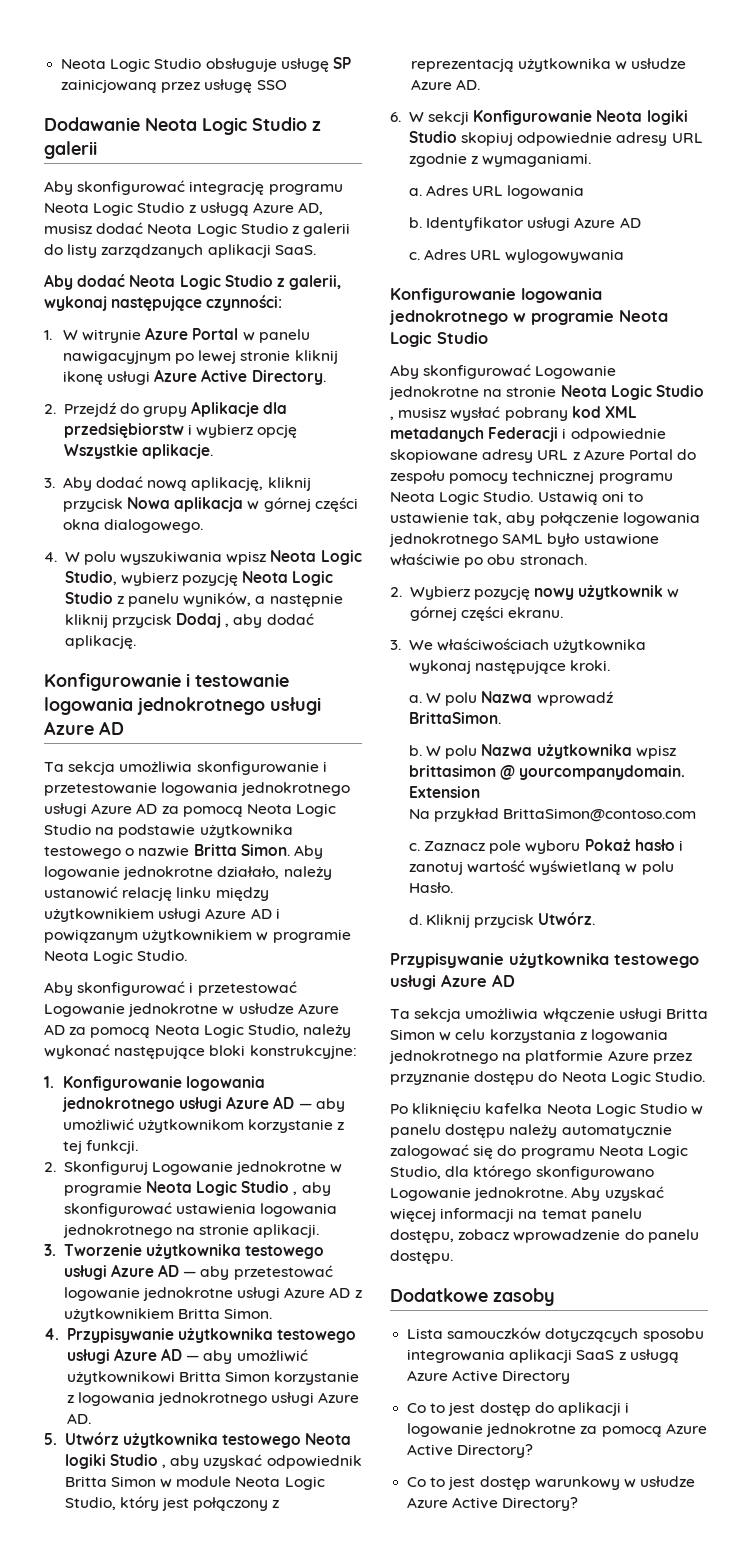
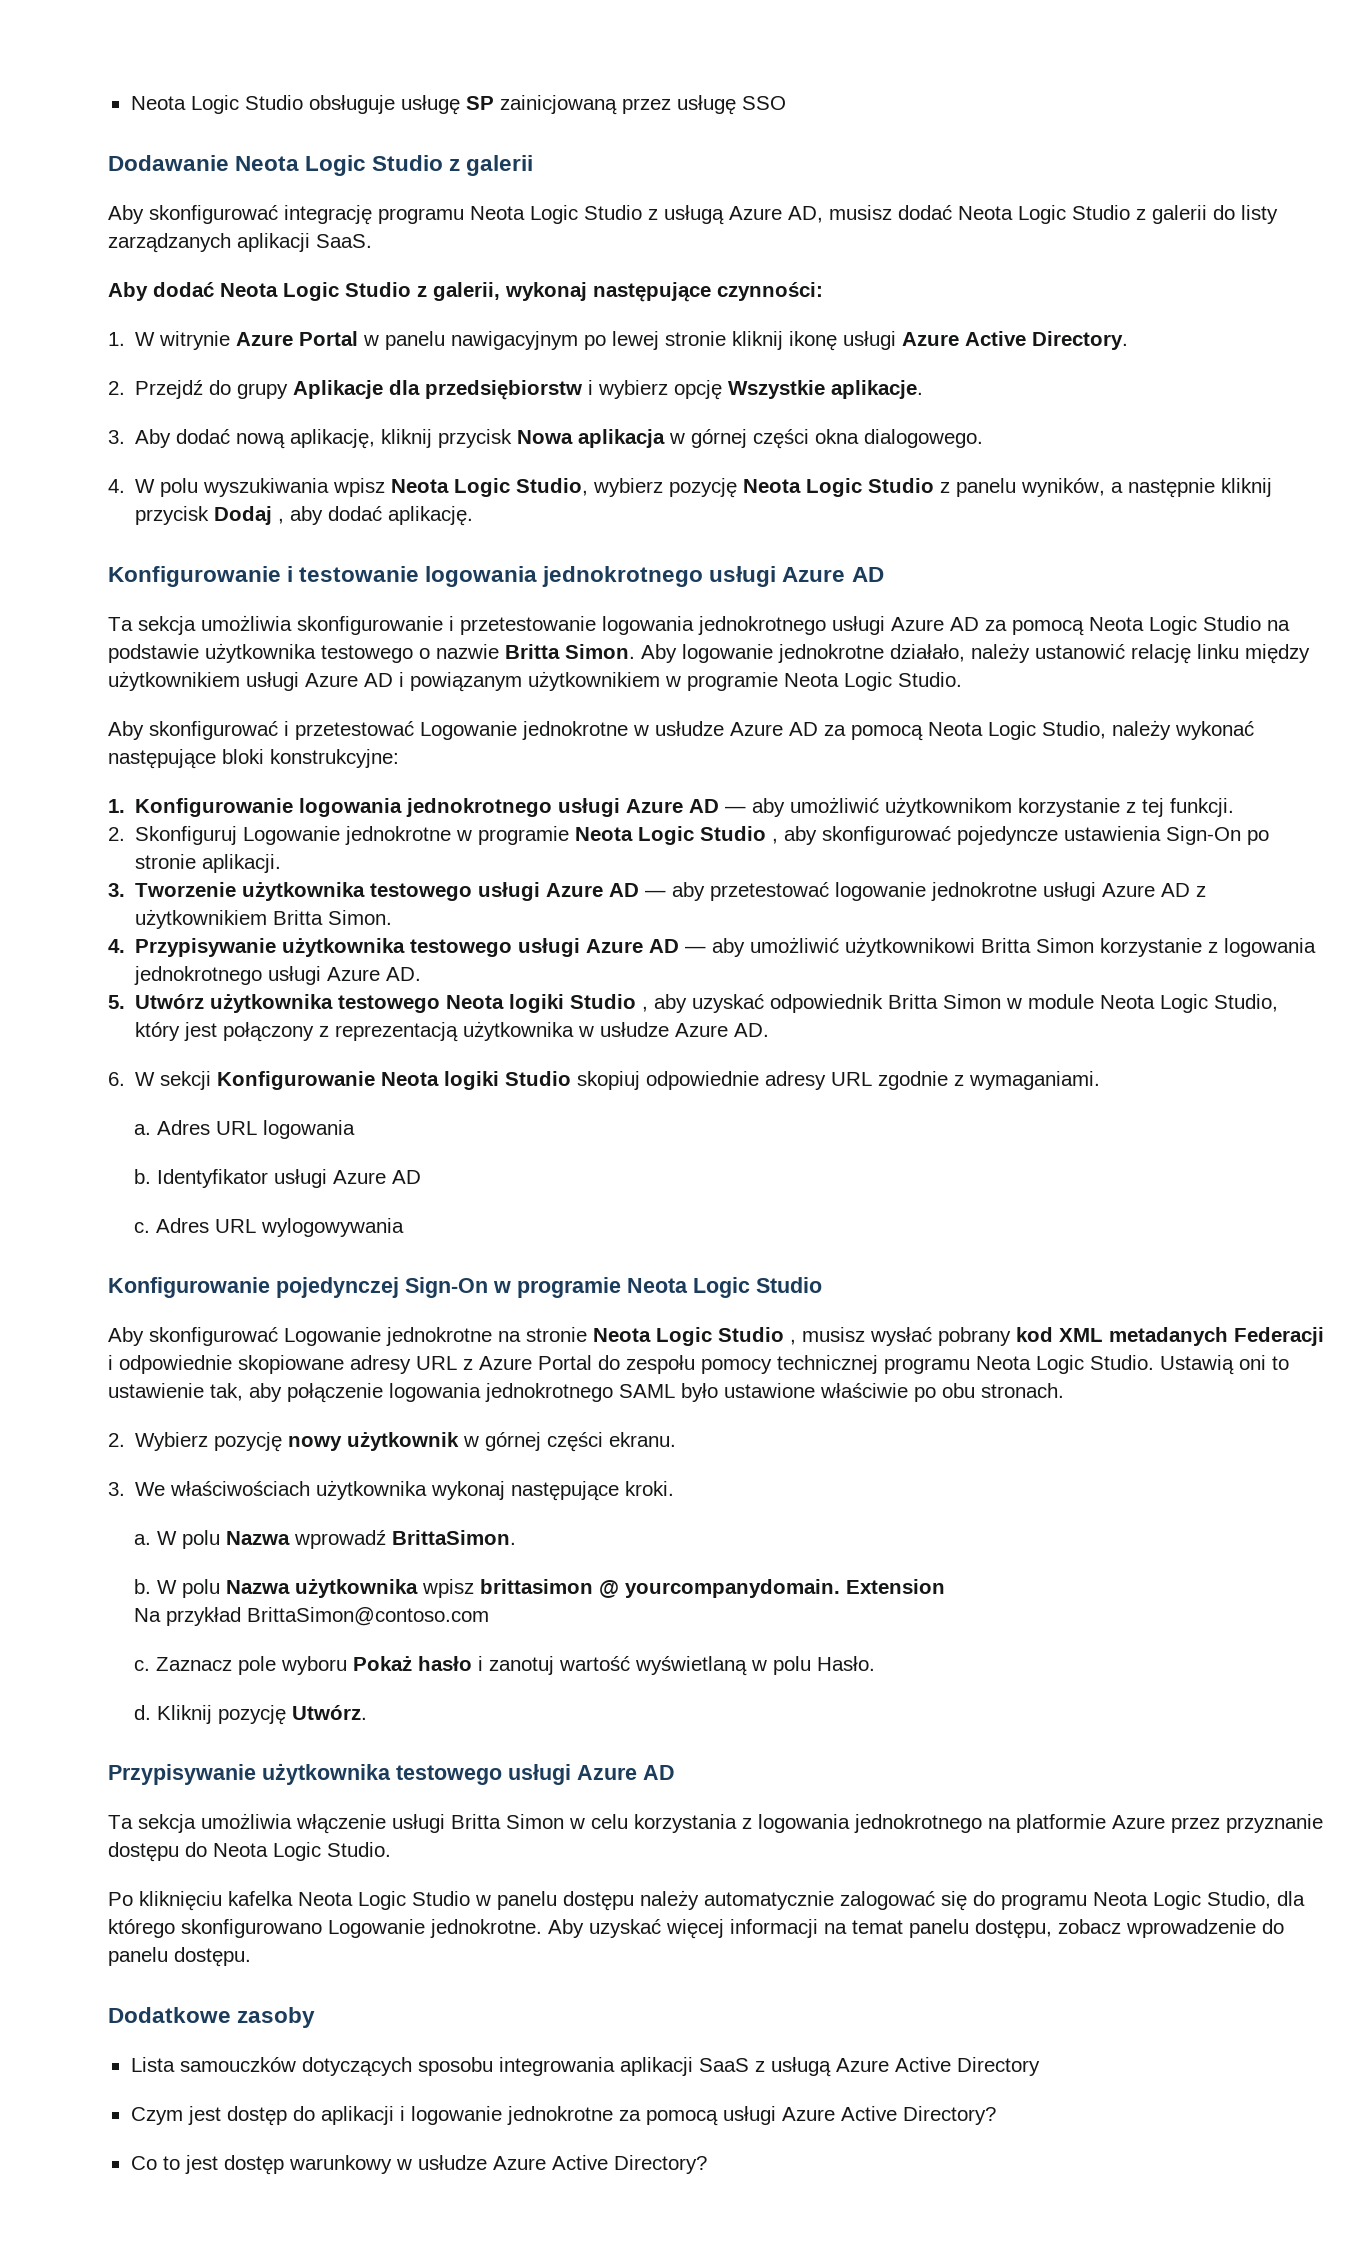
- 2. Skonfiguruj Logowanie jednokrotne w programie Neota Logic Studio , aby skonfigurować ustawienia logowania jednokrotnego na stronie aplikacji.
+ 2. Skonfiguruj Logowanie jednokrotne w programie Neota Logic Studio , aby skonfigurować pojedyncze ustawienia Sign-On po stronie aplikacji.
- Konfigurowanie logowania jednokrotnego w programie Neota Logic Studio
+ Konfigurowanie pojedynczej Sign-On w programie Neota Logic Studio
- Kliknij przycisk Utwórz.
+ Kliknij pozycję Utwórz.
- Co to jest dostęp do aplikacji i logowanie jednokrotne za pomocą Azure Active Directory?
+ Czym jest dostęp do aplikacji i logowanie jednokrotne za pomocą usługi Azure Active Directory?

